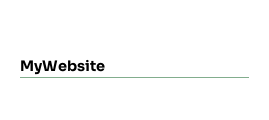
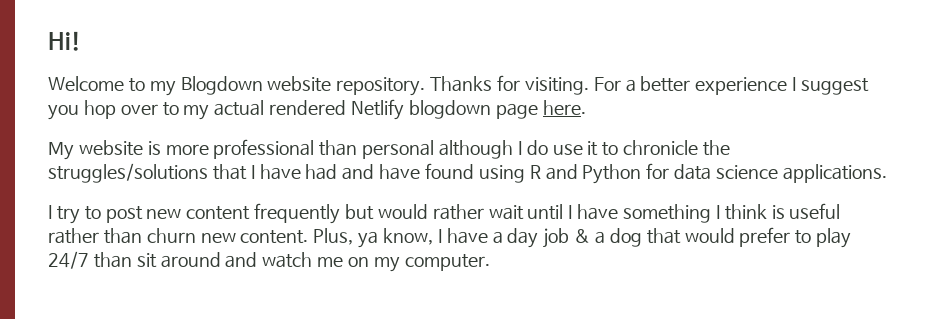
- MyWebsite
+ Hi!
+ Welcome to my Blogdown website repository. Thanks for visiting. For a better experience I suggest you hop over to my actual rendered Netlify blogdown page here.
+ My website is more professional than personal although I do use it to chronicle the struggles/solutions that I have had and have found using R and Python for data science applications.
+ I try to post new content frequently but would rather wait until I have something I think is useful rather than churn new content. Plus, ya know, I have a day job & a dog that would prefer to play 24/7 than sit around and watch me on my computer.

